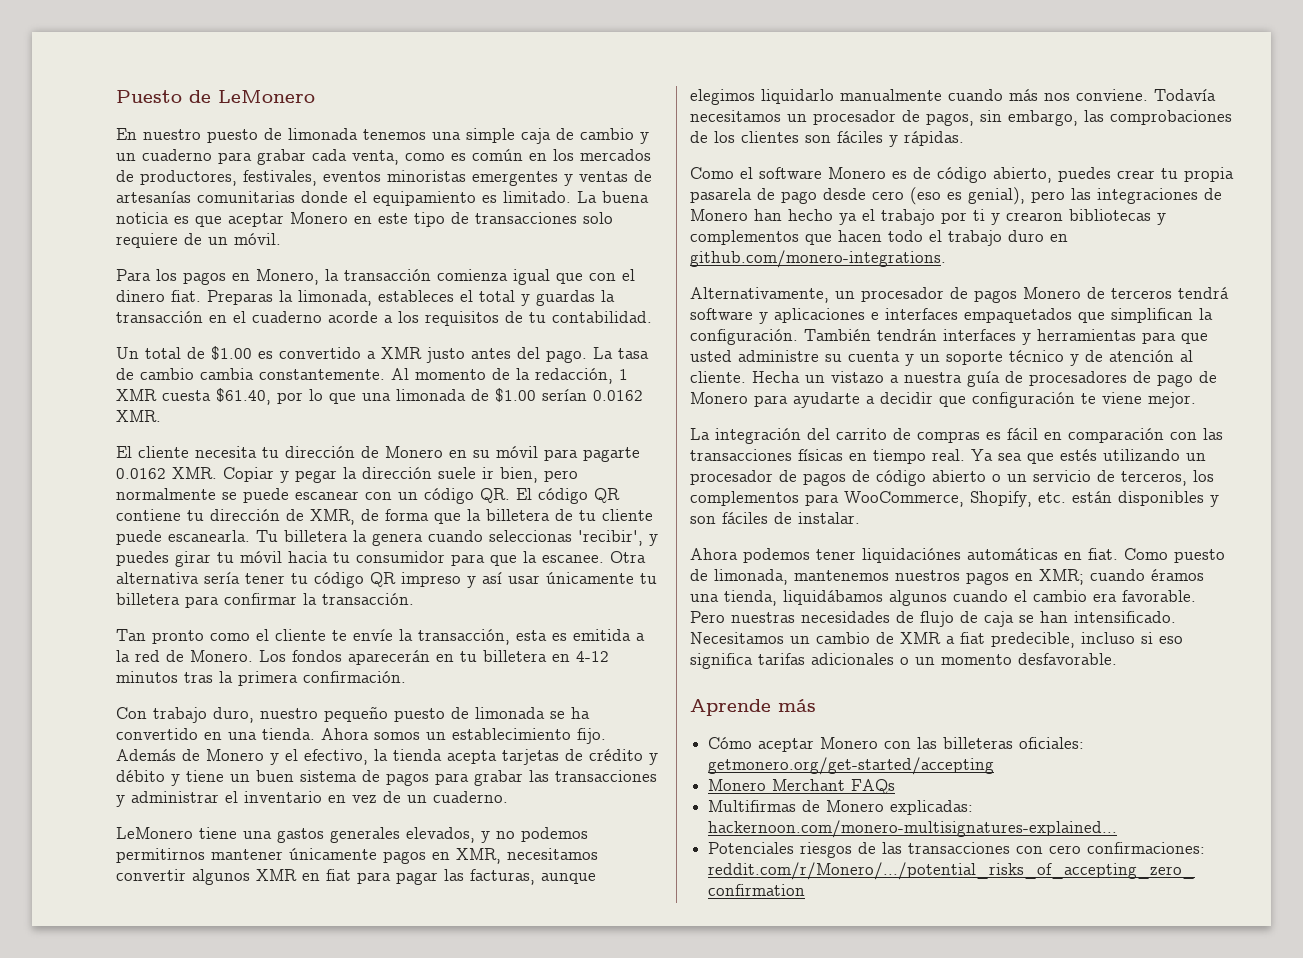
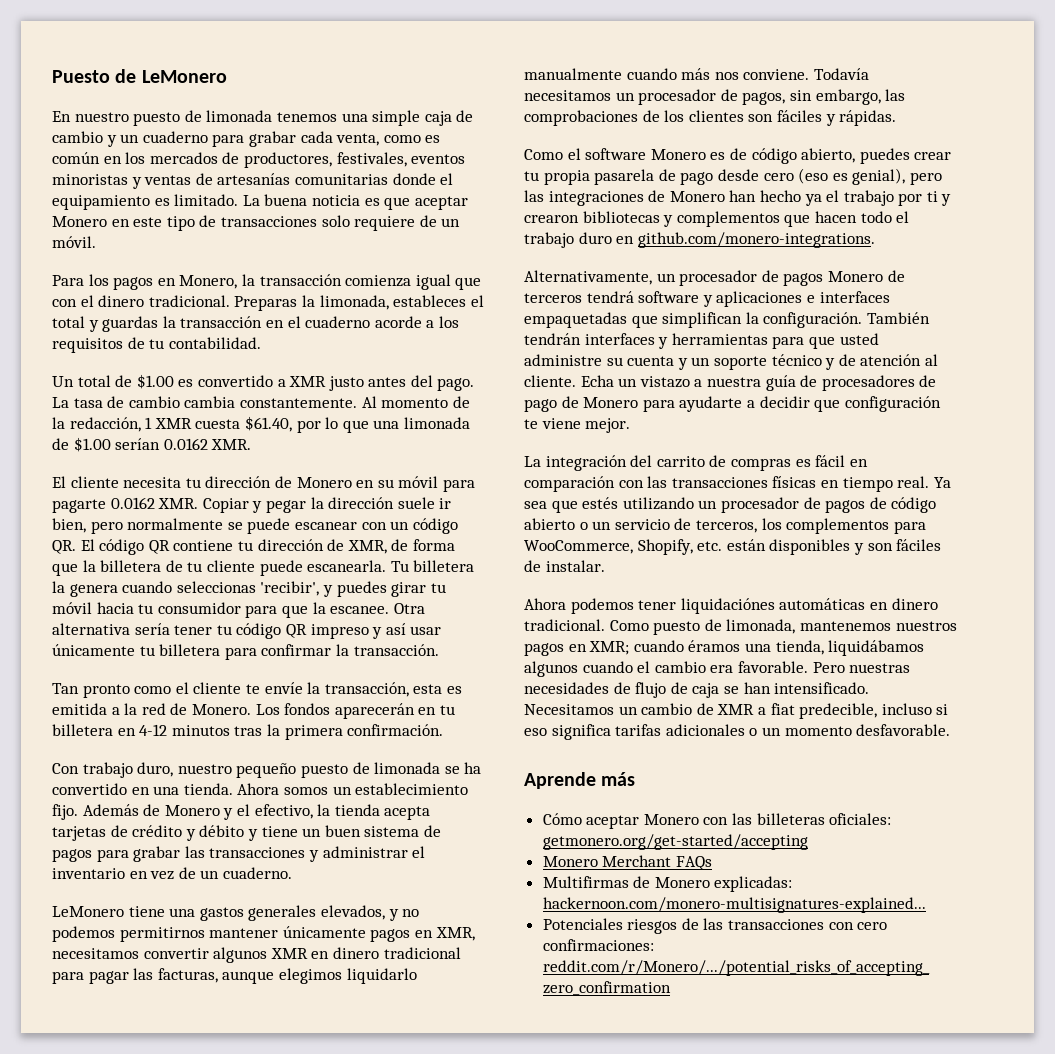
- En nuestro puesto de limonada tenemos una simple caja de cambio y un cuaderno para grabar cada venta, como es común en los mercados de productores, festivales, eventos minoristas emergentes y ventas de artesanías comunitarias donde el equipamiento es limitado.
+ En nuestro puesto de limonada tenemos una simple caja de cambio y un cuaderno para grabar cada venta, como es común en los mercados de productores, festivales, eventos minoristas y ventas de artesanías comunitarias donde el equipamiento es limitado.
- Para los pagos en Monero, la transacción comienza igual que con el dinero fiat.
+ Para los pagos en Monero, la transacción comienza igual que con el dinero tradicional.
- LeMonero tiene una gastos generales elevados, y no podemos permitirnos mantener únicamente pagos en XMR, necesitamos convertir algunos XMR en fiat para pagar las facturas, aunque elegimos liquidarlo manualmente cuando más nos conviene.
+ LeMonero tiene una gastos generales elevados, y no podemos permitirnos mantener únicamente pagos en XMR, necesitamos convertir algunos XMR en dinero tradicional para pagar las facturas, aunque elegimos liquidarlo manualmente cuando más nos conviene.
- Alternativamente, un procesador de pagos Monero de terceros tendrá software y aplicaciones e interfaces empaquetados que simplifican la configuración.
+ Alternativamente, un procesador de pagos Monero de terceros tendrá software y aplicaciones e interfaces empaquetadas que simplifican la configuración.
- Hecha un vistazo a nuestra guía de procesadores de pago de Monero para ayudarte a decidir que configuración te viene mejor.
+ Echa un vistazo a nuestra guía de procesadores de pago de Monero para ayudarte a decidir que configuración te viene mejor.
- Ahora podemos tener liquidaciónes automáticas en fiat.
+ Ahora podemos tener liquidaciónes automáticas en dinero tradicional.

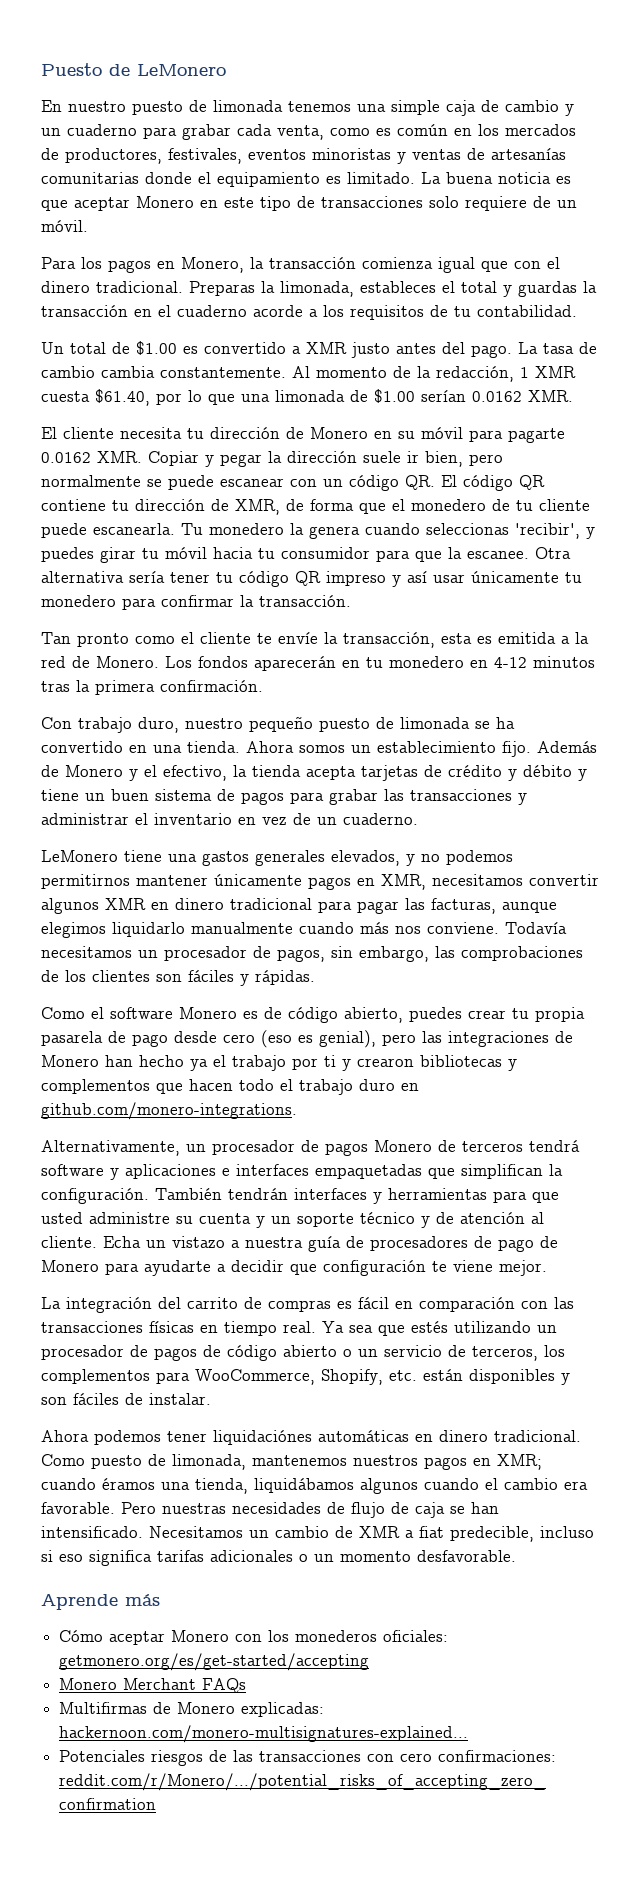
- El cliente necesita tu dirección de Monero en su móvil para pagarte 0.0162 XMR. Copiar y pegar la dirección suele ir bien, pero normalmente se puede escanear con un código QR. El código QR contiene tu dirección de XMR, de forma que la billetera de tu cliente puede escanearla.
+ El cliente necesita tu dirección de Monero en su móvil para pagarte 0.0162 XMR. Copiar y pegar la dirección suele ir bien, pero normalmente se puede escanear con un código QR. El código QR contiene tu dirección de XMR, de forma que el monedero de tu cliente puede escanearla.
- Tu billetera la genera cuando seleccionas 'recibir', y puedes girar tu móvil hacia tu consumidor para que la escanee.
+ Tu monedero la genera cuando seleccionas 'recibir', y puedes girar tu móvil hacia tu consumidor para que la escanee.
- Otra alternativa sería tener tu código QR impreso y así usar únicamente tu billetera para confirmar la transacción.
+ Otra alternativa sería tener tu código QR impreso y así usar únicamente tu monedero para confirmar la transacción.
- Los fondos aparecerán en tu billetera en 4-12 minutos tras la primera confirmación.
+ Los fondos aparecerán en tu monedero en 4-12 minutos tras la primera confirmación.
- Cómo aceptar Monero con las billeteras oficiales: getmonero.org/get-started/accepting
+ Cómo aceptar Monero con los monederos oficiales: getmonero.org/es/get-started/accepting

